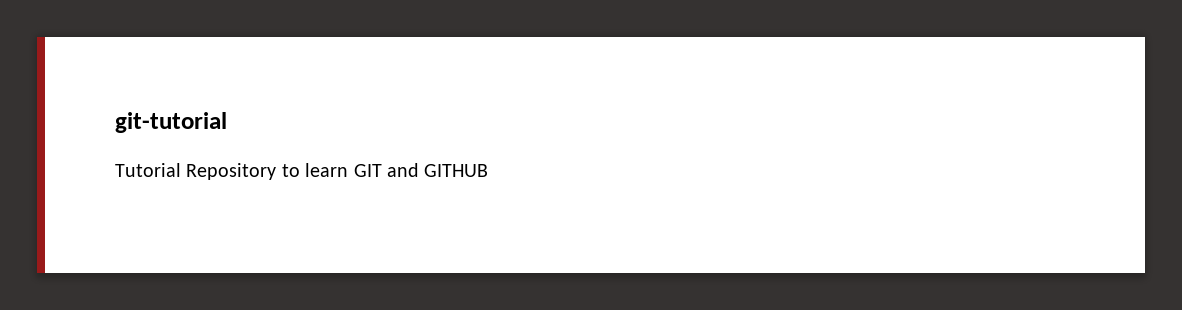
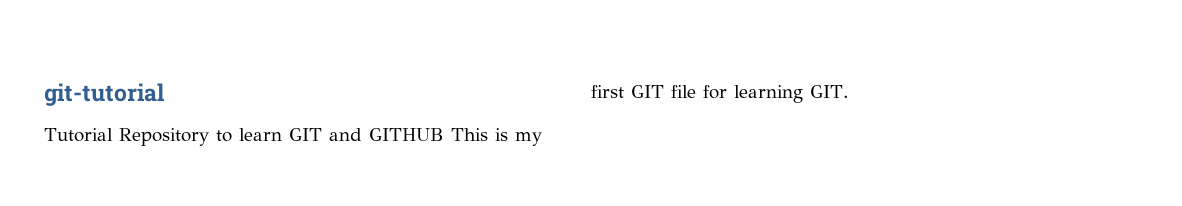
- Tutorial Repository to learn GIT and GITHUB
+ Tutorial Repository to learn GIT and GITHUB This is my first GIT file for learning GIT.

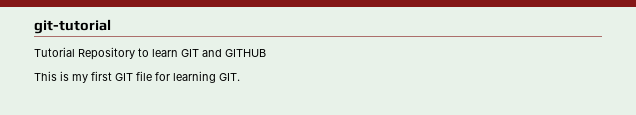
- Tutorial Repository to learn GIT and GITHUB This is my first GIT file for learning GIT.
+ Tutorial Repository to learn GIT and GITHUB
+ This is my first GIT file for learning GIT.

